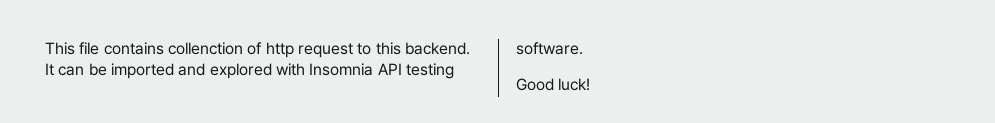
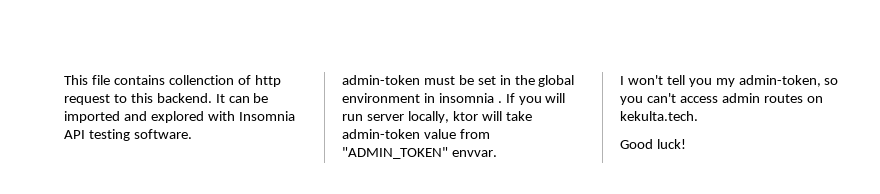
+ admin-token must be set in the global environment in insomnia . If you will run server locally, ktor will take admin-token value from "ADMIN_TOKEN" envvar.
+ I won't tell you my admin-token, so you can't access admin routes on kekulta.tech.

